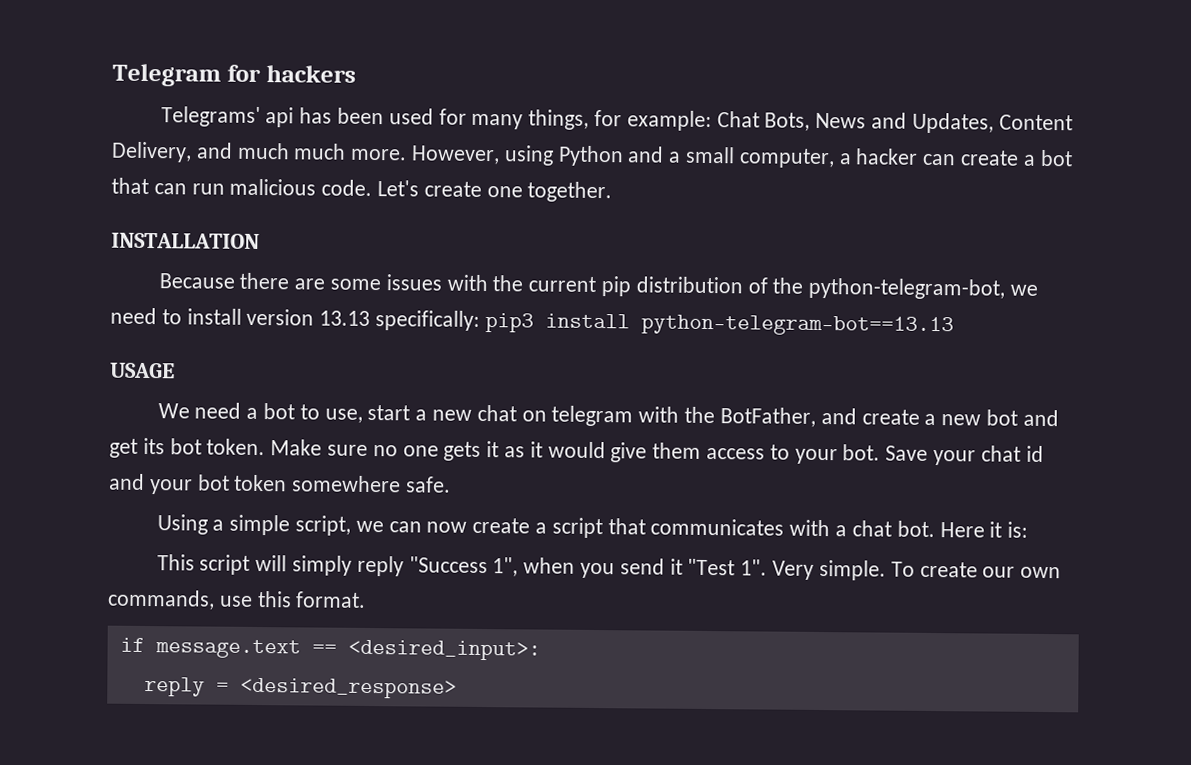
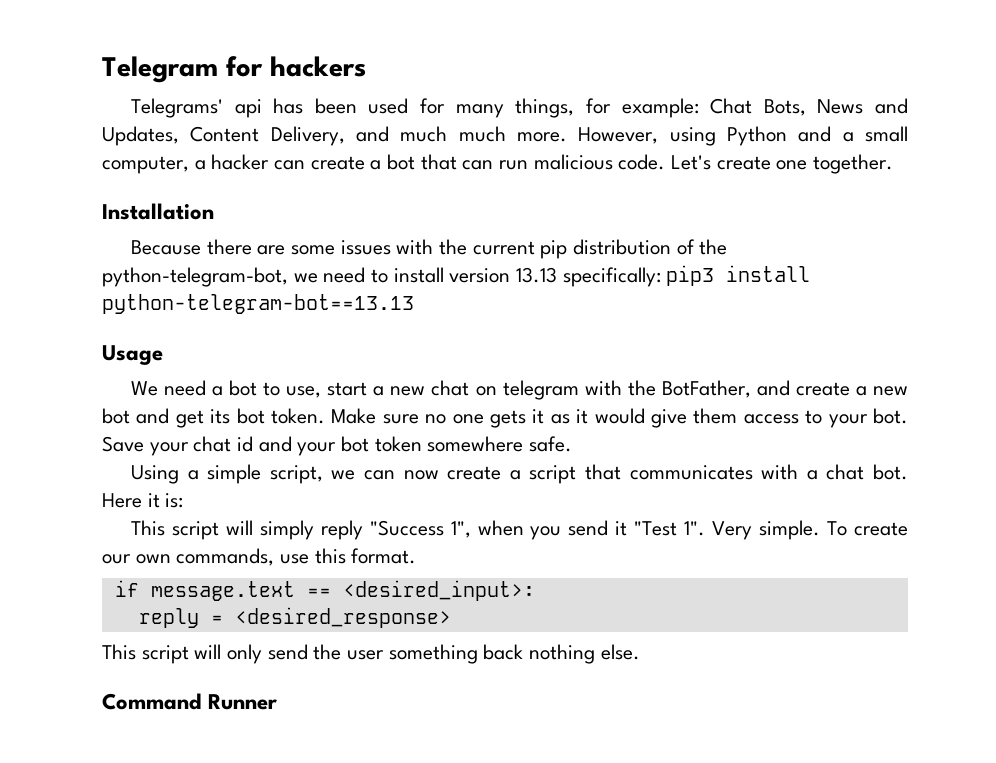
- INSTALLATION
+ Installation
- USAGE
+ Usage
+ This script will only send the user something back nothing else.
+ Command Runner

